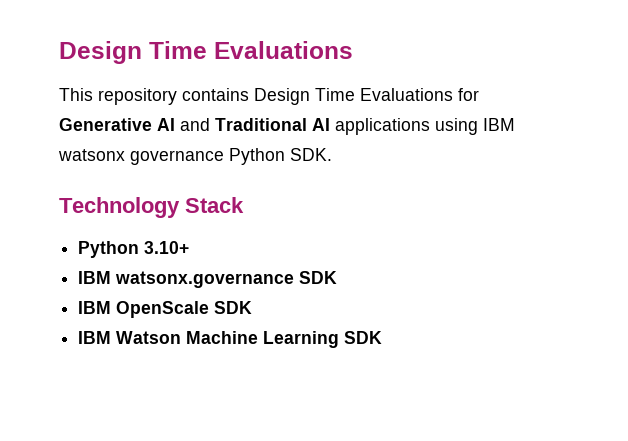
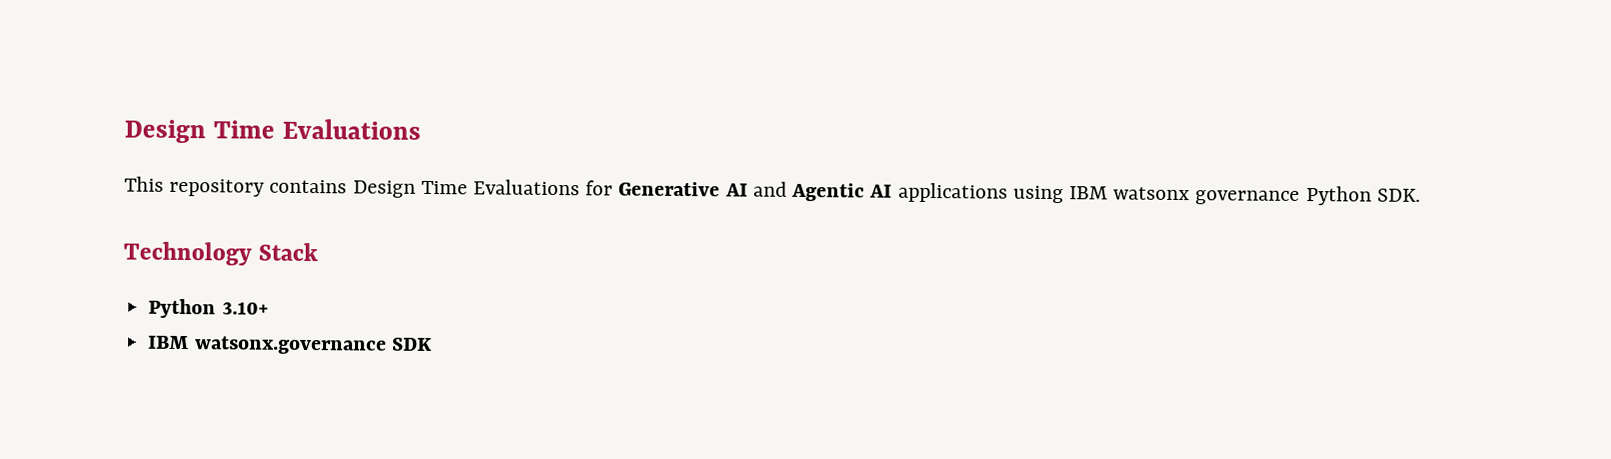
- This repository contains Design Time Evaluations for Generative AI and Traditional AI applications using IBM watsonx governance Python SDK.
+ This repository contains Design Time Evaluations for Generative AI and Agentic AI applications using IBM watsonx governance Python SDK.
- IBM OpenScale SDK
- IBM Watson Machine Learning SDK

